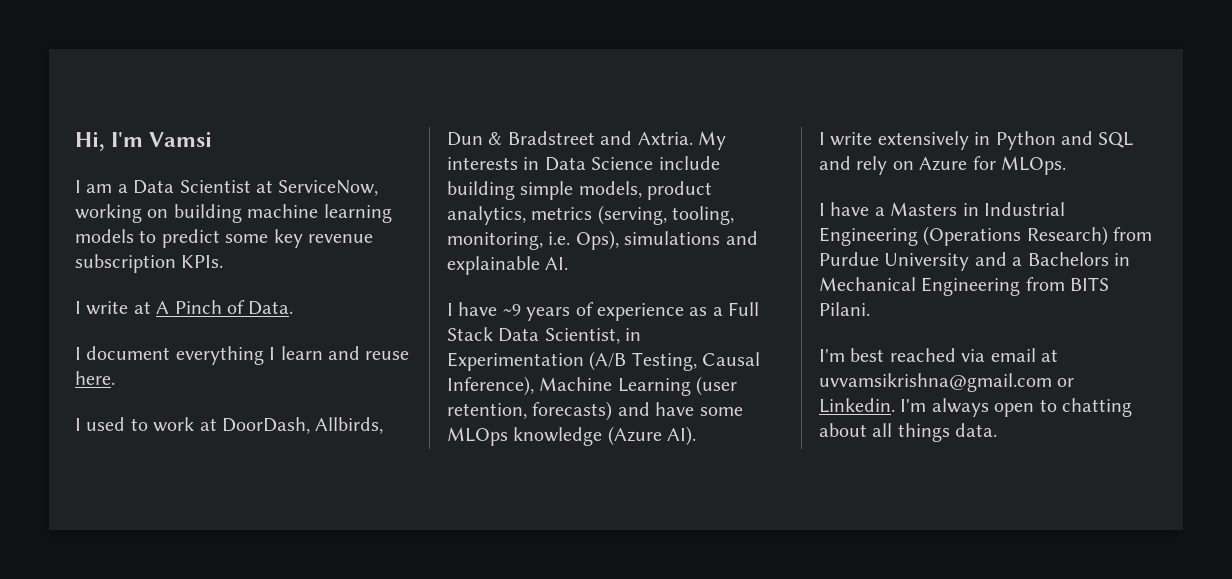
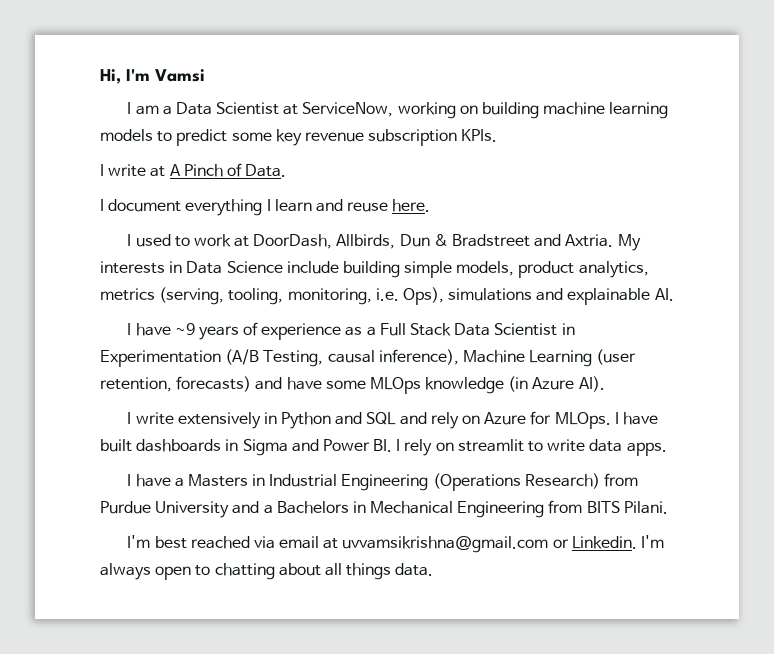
- I have ~9 years of experience as a Full Stack Data Scientist, in Experimentation (A/B Testing, Causal Inference), Machine Learning (user retention, forecasts) and have some MLOps knowledge (Azure AI).
+ I have ~9 years of experience as a Full Stack Data Scientist in Experimentation (A/B Testing, causal inference), Machine Learning (user retention, forecasts) and have some MLOps knowledge (in Azure AI).
+ I have built dashboards in Sigma and Power BI. I rely on streamlit to write data apps.

